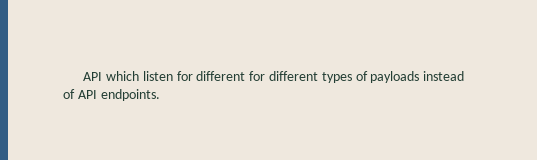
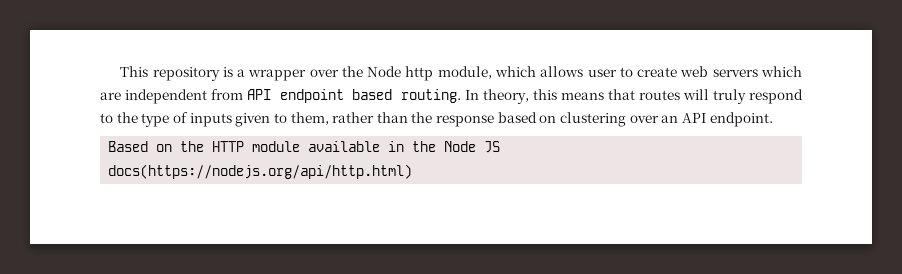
- API which listen for different for different types of payloads instead of API endpoints.
+ This repository is a wrapper over the Node http module, which allows user to create web servers which are independent from API endpoint based routing. In theory, this means that routes will truly respond to the type of inputs given to them, rather than the response based on clustering over an API endpoint.
+ Based on the HTTP module available in the Node JS docs(https://nodejs.org/api/http.html)

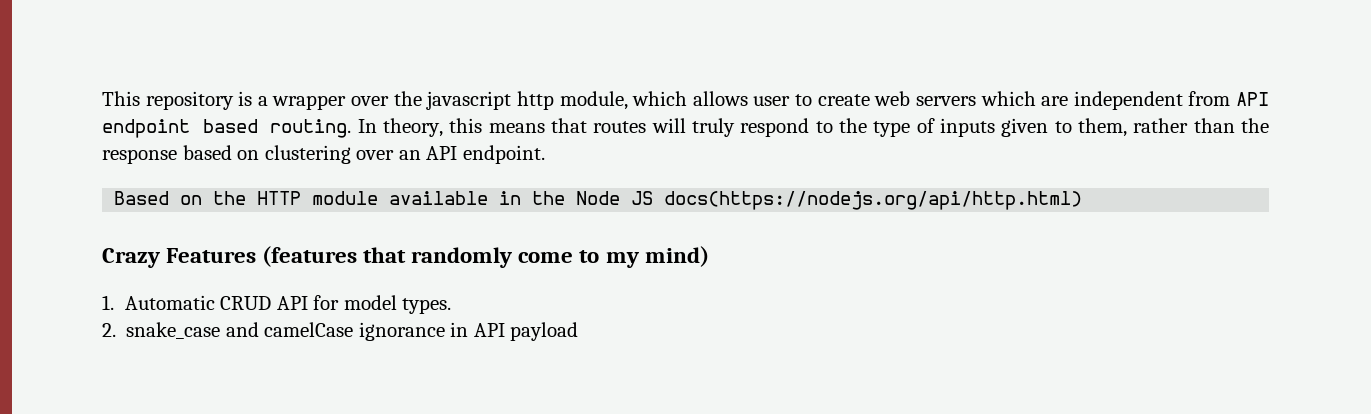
- This repository is a wrapper over the Node http module, which allows user to create web servers which are independent from API endpoint based routing.
+ This repository is a wrapper over the javascript http module, which allows user to create web servers which are independent from API endpoint based routing.
+ Crazy Features (features that randomly come to my mind)
+ 1. Automatic CRUD API for model types.
+ 2. snake_case and camelCase ignorance in API payload

